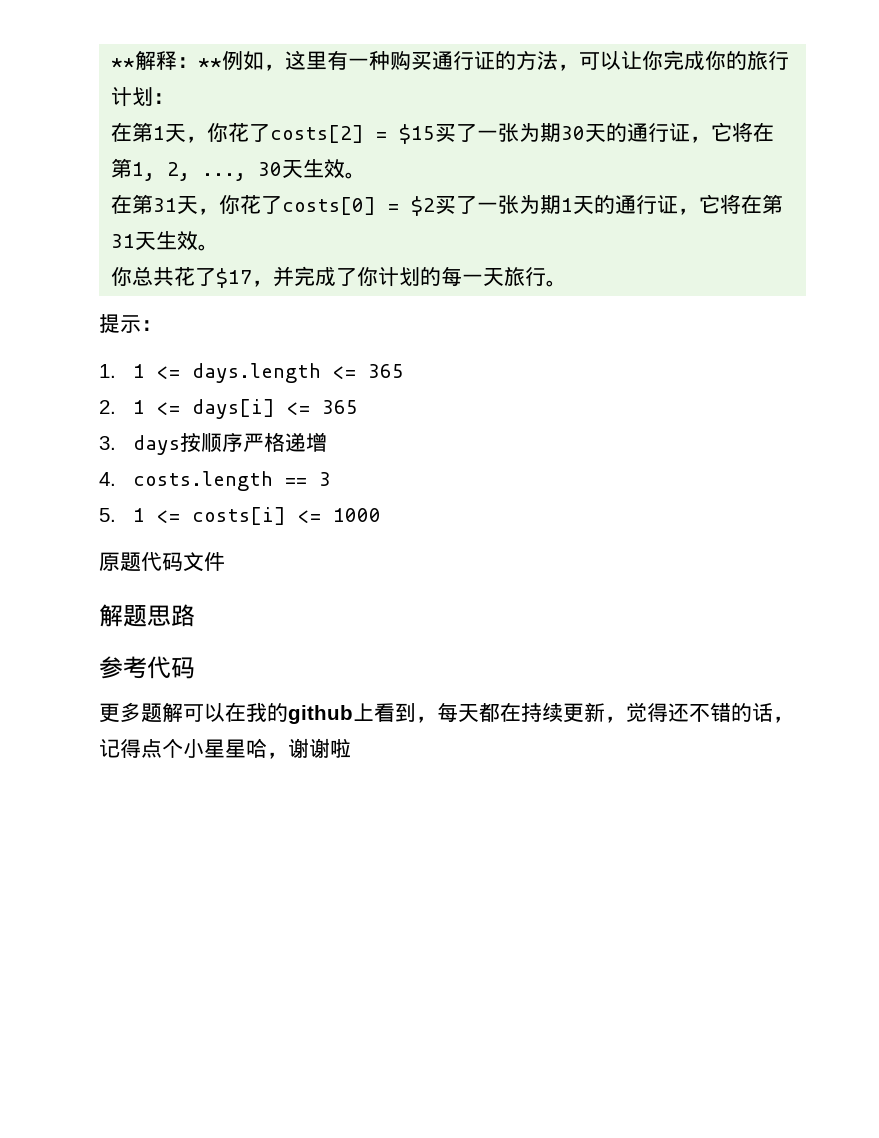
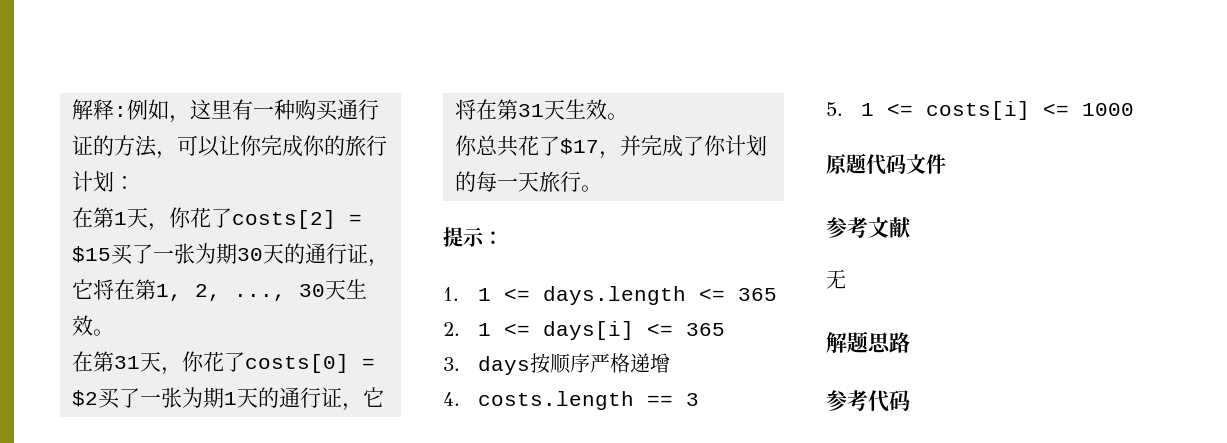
- **解释：**例如，这里有一种购买通行证的方法，可以让你完成你的旅行计划：
+ 解释:例如，这里有一种购买通行证的方法，可以让你完成你的旅行计划：
+ 参考文献
+ 无
- 更多题解可以在我的github上看到，每天都在持续更新，觉得还不错的话，记得点个小星星哈，谢谢啦

